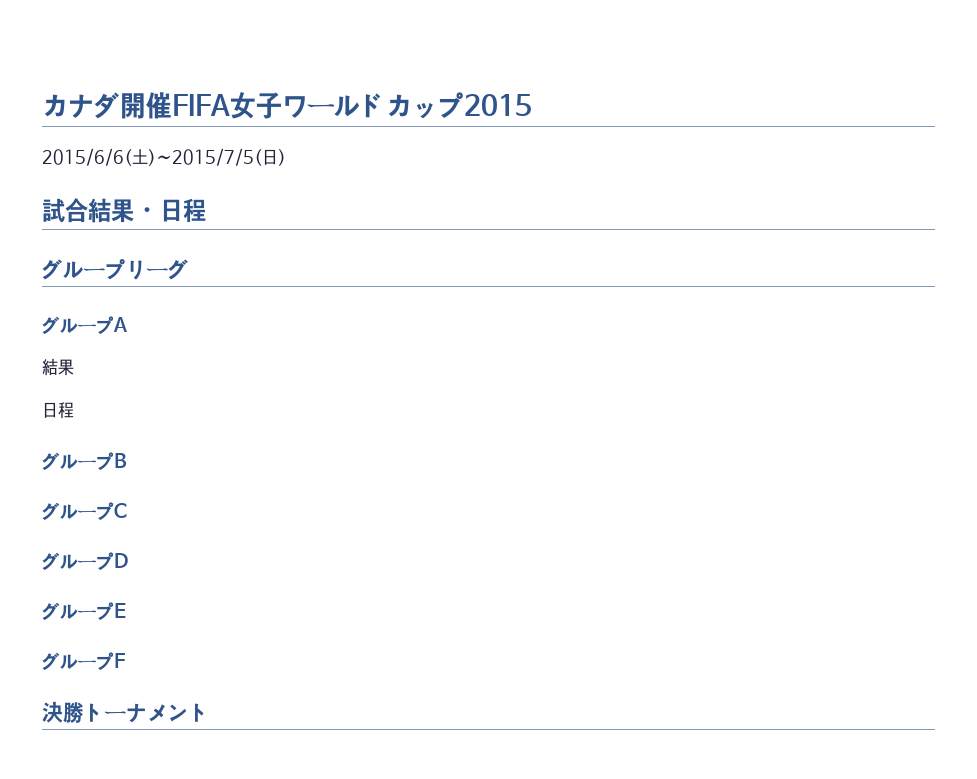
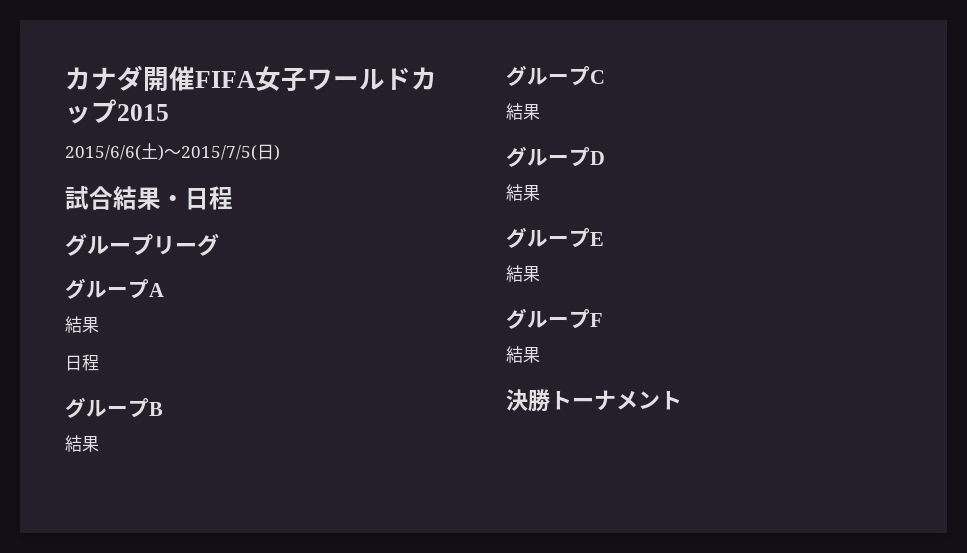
  グループB
+ 結果
  グループC
+ 結果
  グループD
+ 結果
  グループE
+ 結果
  グループF
+ 結果

